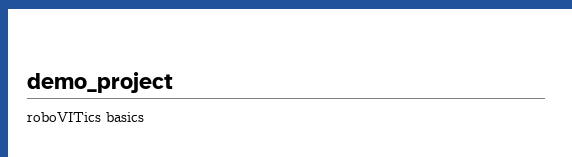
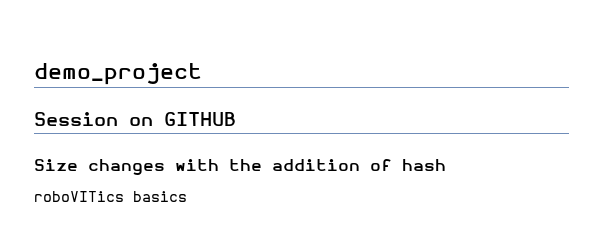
+ Session on GITHUB
+ Size changes with the addition of hash

